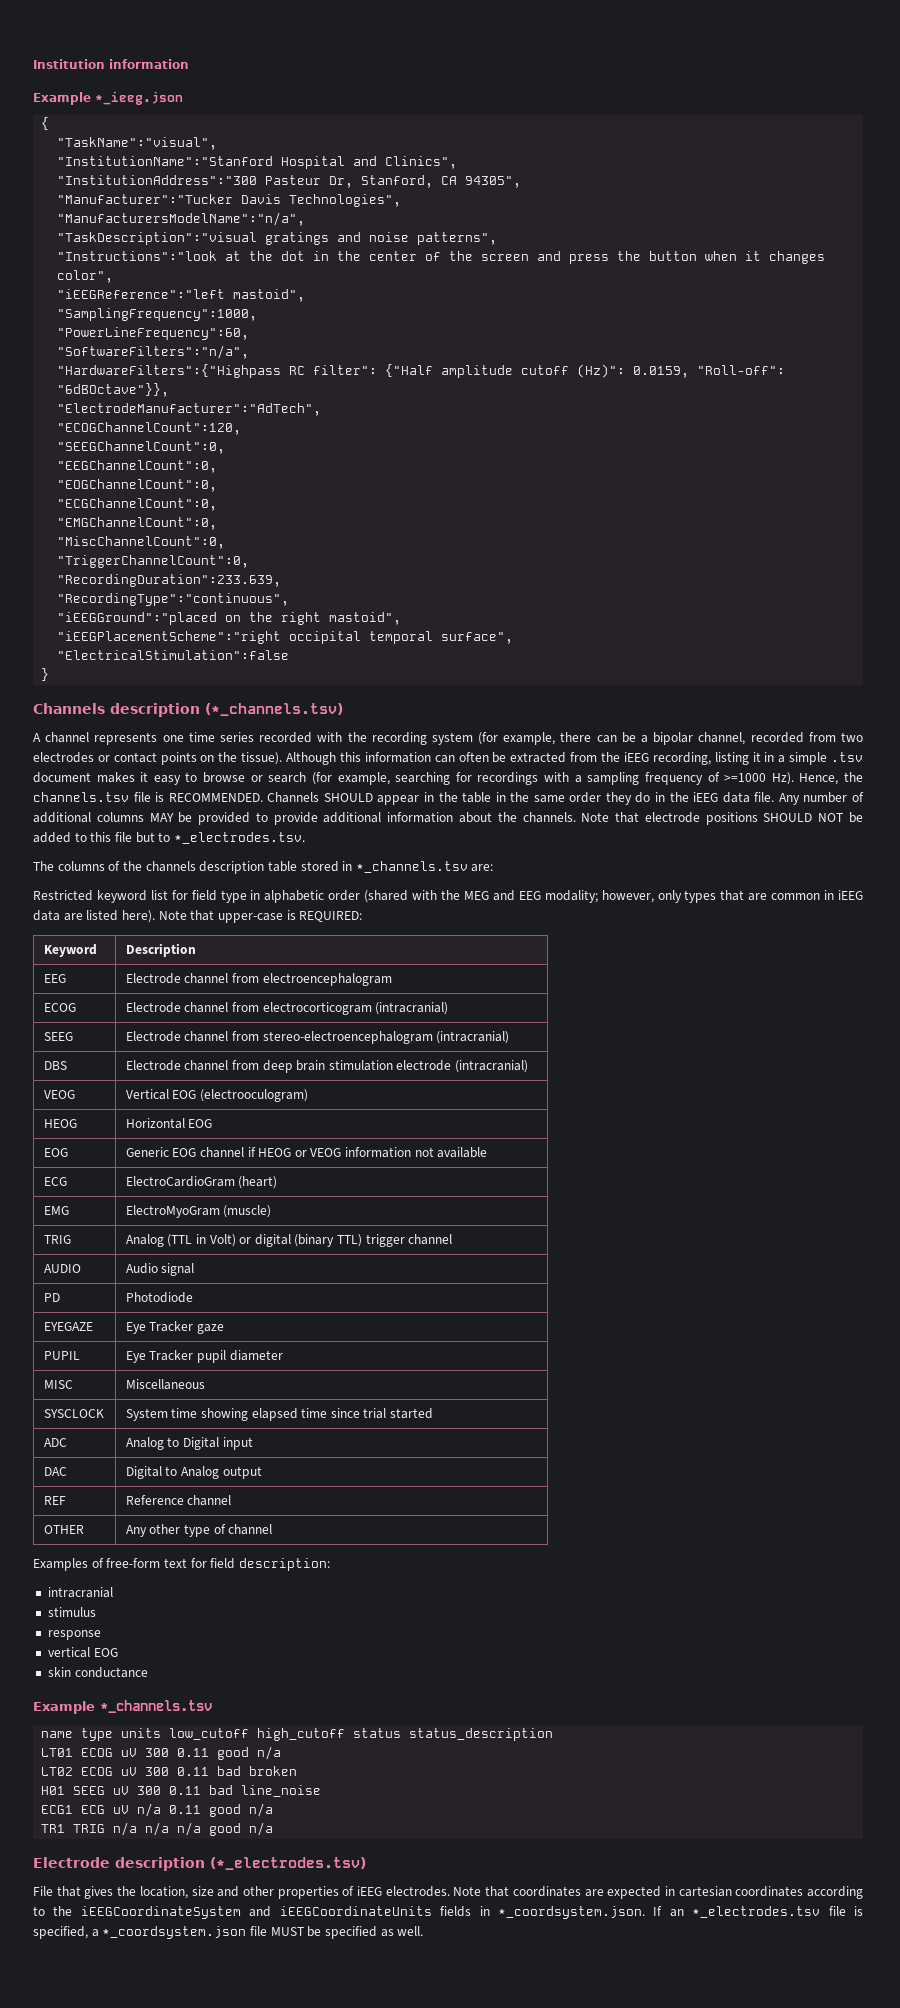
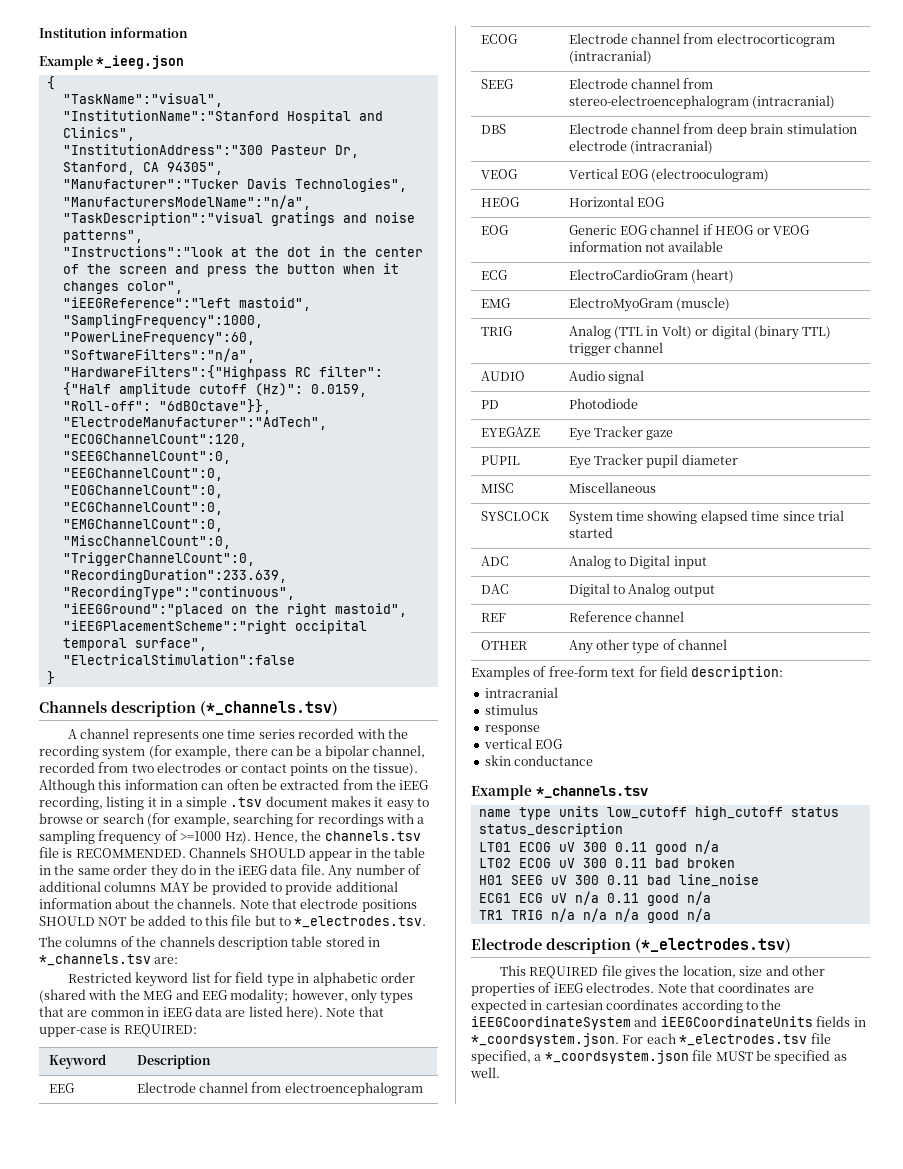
- File that gives the location, size and other properties of iEEG electrodes.
+ This REQUIRED file gives the location, size and other properties of iEEG electrodes.
- Note that coordinates are expected in cartesian coordinates according to the iEEGCoordinateSystem and iEEGCoordinateUnits fields in *_coordsystem.json. If an *_electrodes.tsv file is specified, a *_coordsystem.json file MUST be specified as well.
+ Note that coordinates are expected in cartesian coordinates according to the iEEGCoordinateSystem and iEEGCoordinateUnits fields in *_coordsystem.json. For each *_electrodes.tsv file specified, a *_coordsystem.json file MUST be specified as well.

